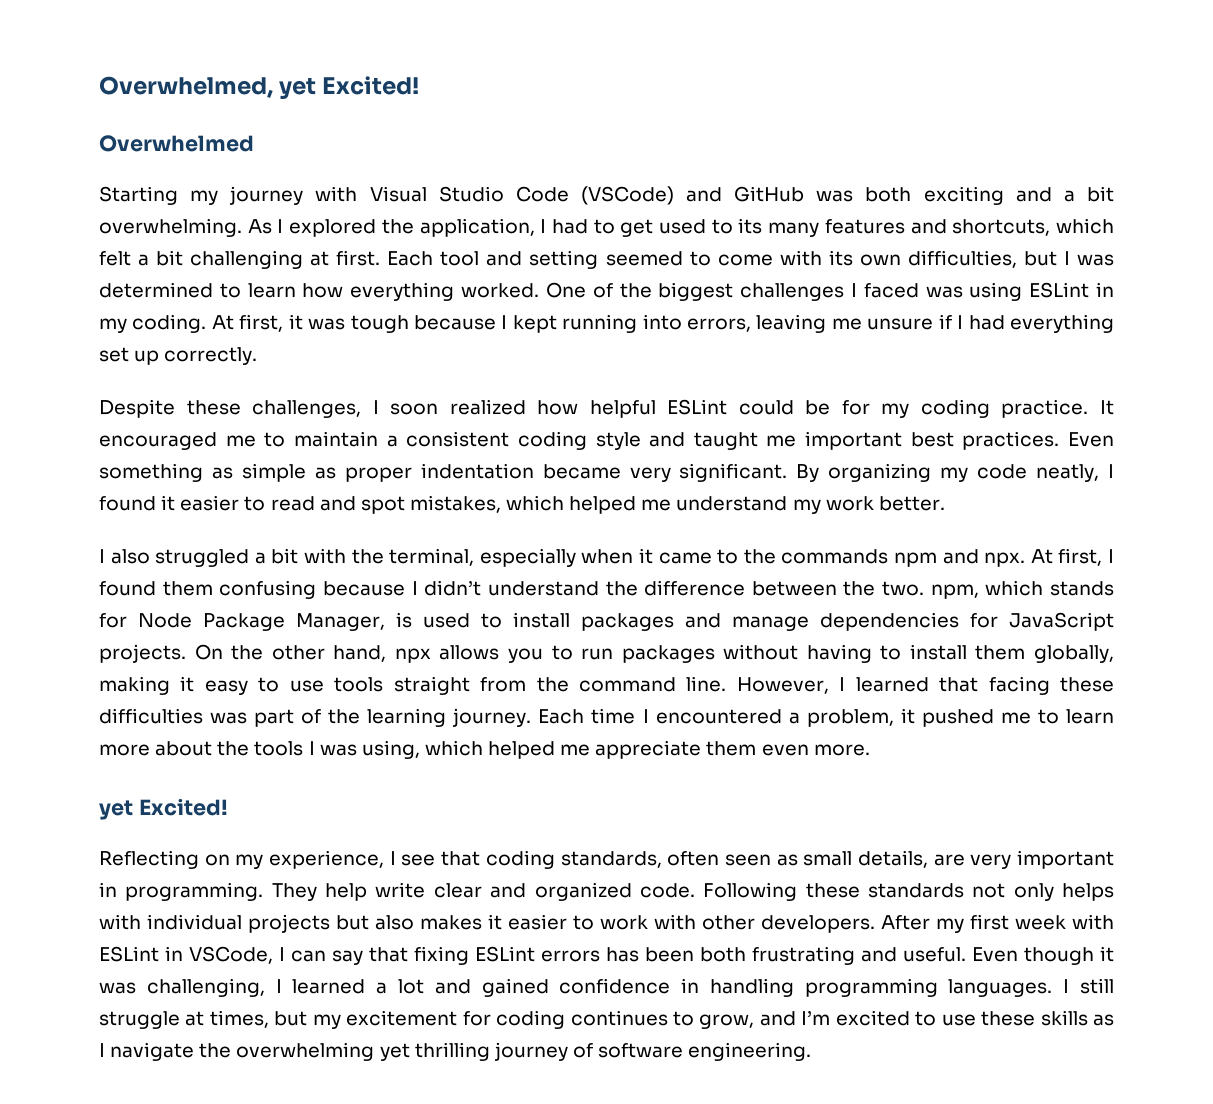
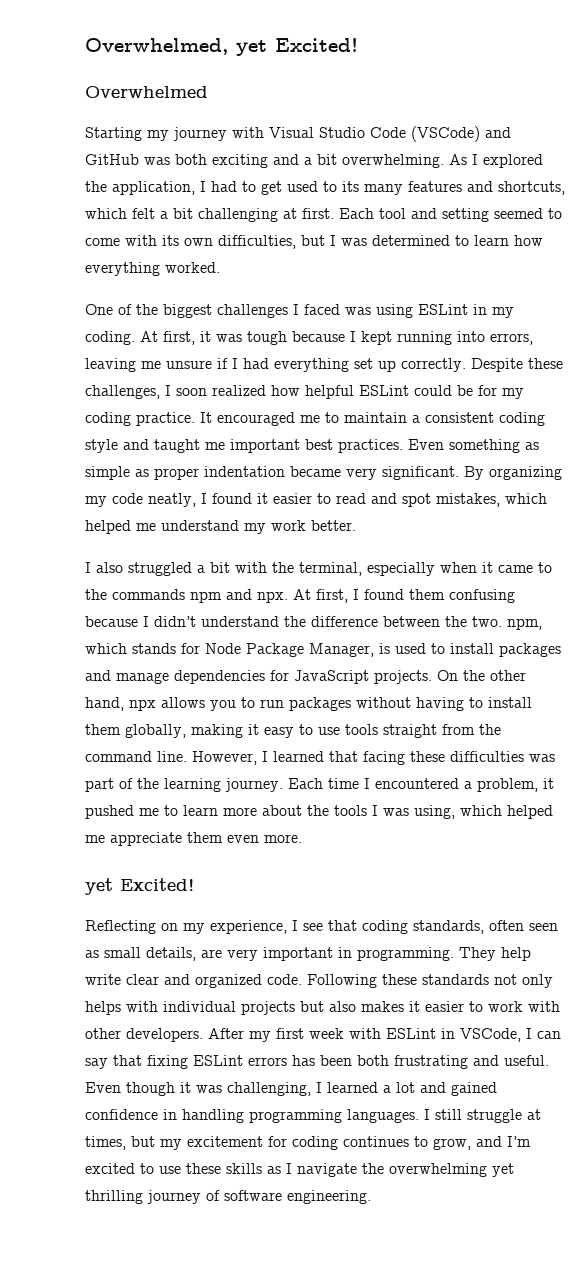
- Each tool and setting seemed to come with its own difficulties, but I was determined to learn how everything worked. One of the biggest challenges I faced was using ESLint in my coding.
+ Each tool and setting seemed to come with its own difficulties, but I was determined to learn how everything worked.
+ One of the biggest challenges I faced was using ESLint in my coding.
- At first, it was tough because I kept running into errors, leaving me unsure if I had everything set up correctly.
- Despite these challenges, I soon realized how helpful ESLint could be for my coding practice.
+ At first, it was tough because I kept running into errors, leaving me unsure if I had everything set up correctly. Despite these challenges, I soon realized how helpful ESLint could be for my coding practice.

